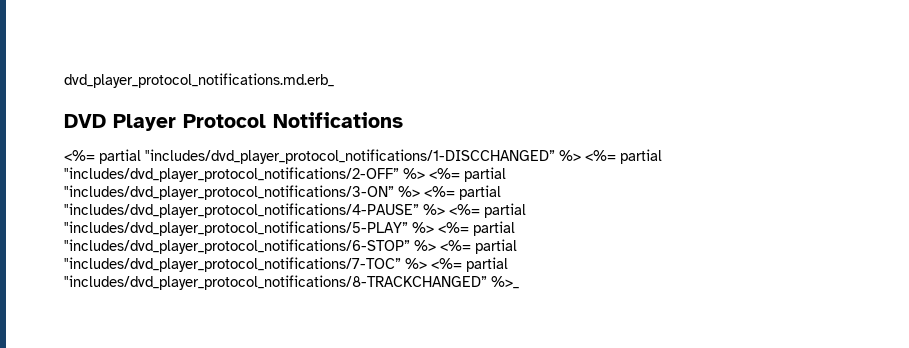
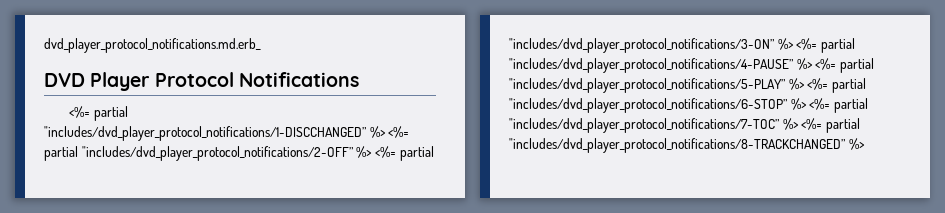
- <%= partial "includes/dvd_player_protocol_notifications/1-DISCCHANGED” %> <%= partial "includes/dvd_player_protocol_notifications/2-OFF” %> <%= partial "includes/dvd_player_protocol_notifications/3-ON” %> <%= partial "includes/dvd_player_protocol_notifications/4-PAUSE” %> <%= partial "includes/dvd_player_protocol_notifications/5-PLAY” %> <%= partial "includes/dvd_player_protocol_notifications/6-STOP” %> <%= partial "includes/dvd_player_protocol_notifications/7-TOC” %> <%= partial "includes/dvd_player_protocol_notifications/8-TRACKCHANGED” %>_
+ <%= partial "includes/dvd_player_protocol_notifications/1-DISCCHANGED” %> <%= partial "includes/dvd_player_protocol_notifications/2-OFF” %> <%= partial "includes/dvd_player_protocol_notifications/3-ON” %> <%= partial "includes/dvd_player_protocol_notifications/4-PAUSE” %> <%= partial "includes/dvd_player_protocol_notifications/5-PLAY” %> <%= partial "includes/dvd_player_protocol_notifications/6-STOP” %> <%= partial "includes/dvd_player_protocol_notifications/7-TOC” %> <%= partial "includes/dvd_player_protocol_notifications/8-TRACKCHANGED” %>

